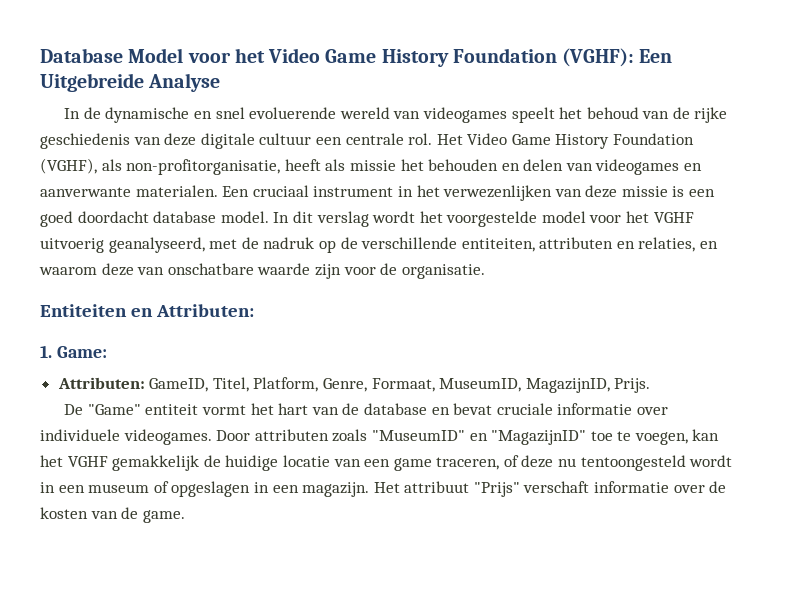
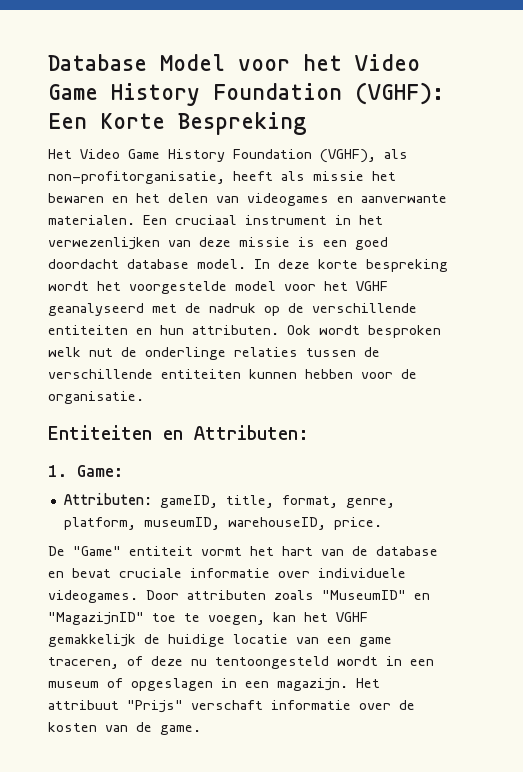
- Database Model voor het Video Game History Foundation (VGHF): Een Uitgebreide Analyse
- In de dynamische en snel evoluerende wereld van videogames speelt het behoud van de rijke geschiedenis van deze digitale cultuur een centrale rol. Het Video Game History Foundation (VGHF), als non-profitorganisatie, heeft als missie het behouden en delen van videogames en aanverwante materialen.
+ Database Model voor het Video Game History Foundation (VGHF): Een Korte Bespreking
+ Het Video Game History Foundation (VGHF), als non-profitorganisatie, heeft als missie het bewaren en het delen van videogames en aanverwante materialen.
- In dit verslag wordt het voorgestelde model voor het VGHF uitvoerig geanalyseerd, met de nadruk op de verschillende entiteiten, attributen en relaties, en waarom deze van onschatbare waarde zijn voor de organisatie.
+ In deze korte bespreking wordt het voorgestelde model voor het VGHF geanalyseerd met de nadruk op de verschillende entiteiten en hun attributen. Ook wordt besproken welk nut de onderlinge relaties tussen de verschillende entiteiten kunnen hebben voor de organisatie.
- Attributen: GameID, Titel, Platform, Genre, Formaat, MuseumID, MagazijnID, Prijs.
+ Attributen: gameID, title, format, genre, platform, museumID, warehouseID, price.

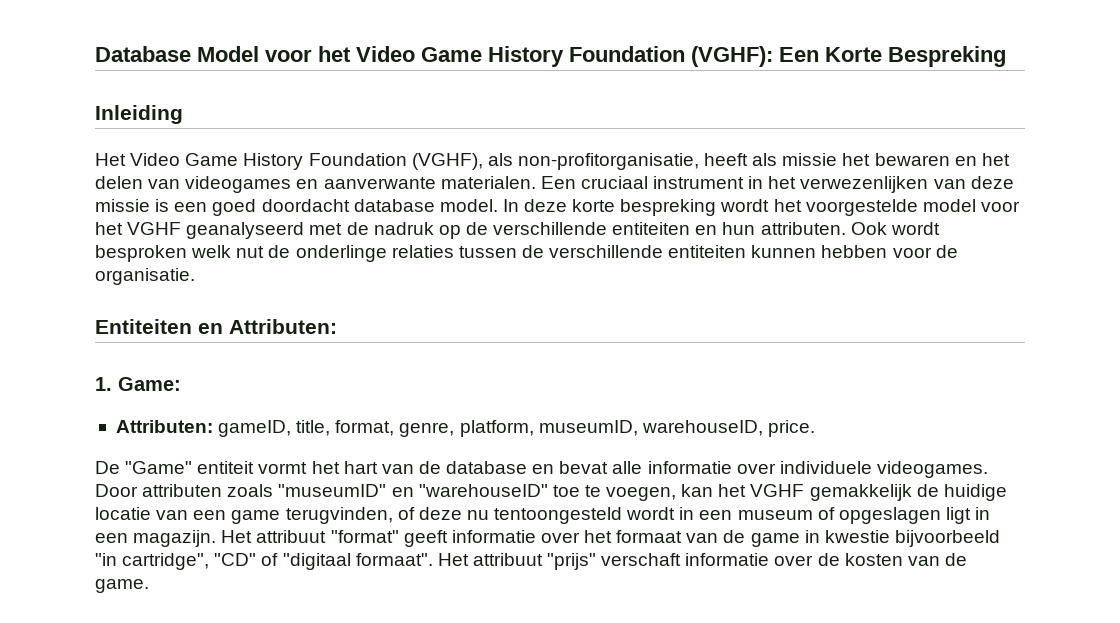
+ Inleiding
- De "Game" entiteit vormt het hart van de database en bevat cruciale informatie over individuele videogames.
+ De "Game" entiteit vormt het hart van de database en bevat alle informatie over individuele videogames.
- Door attributen zoals "MuseumID" en "MagazijnID" toe te voegen, kan het VGHF gemakkelijk de huidige locatie van een game traceren, of deze nu tentoongesteld wordt in een museum of opgeslagen in een magazijn.
+ Door attributen zoals "museumID" en "warehouseID" toe te voegen, kan het VGHF gemakkelijk de huidige locatie van een game terugvinden, of deze nu tentoongesteld wordt in een museum of opgeslagen ligt in een magazijn.
- Het attribuut "Prijs" verschaft informatie over de kosten van de game.
+ Het attribuut "format" geeft informatie over het formaat van de game in kwestie bijvoorbeeld "in cartridge", "CD" of "digitaal formaat". Het attribuut "prijs" verschaft informatie over de kosten van de game.

